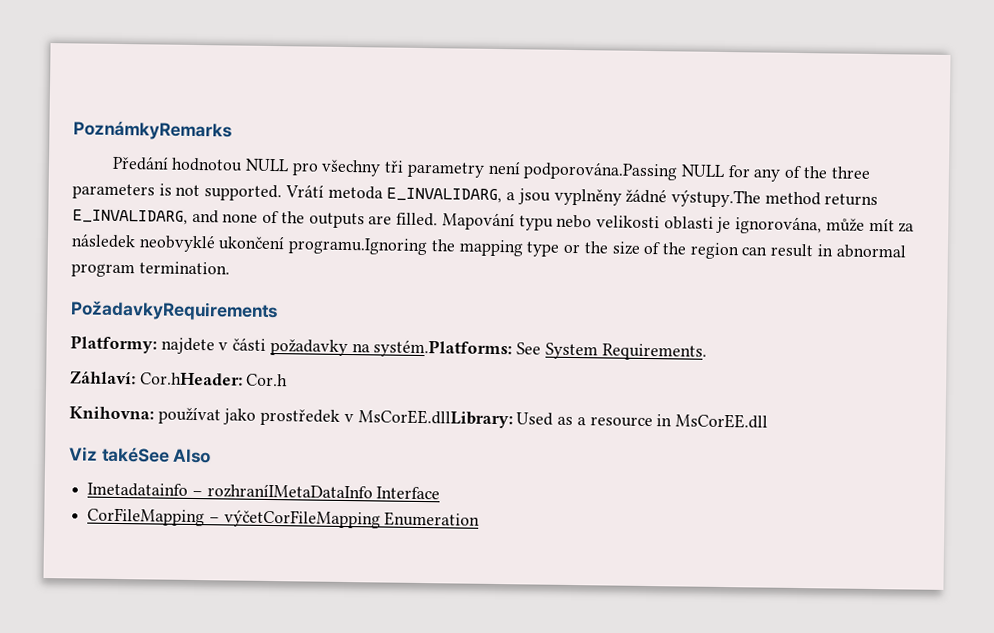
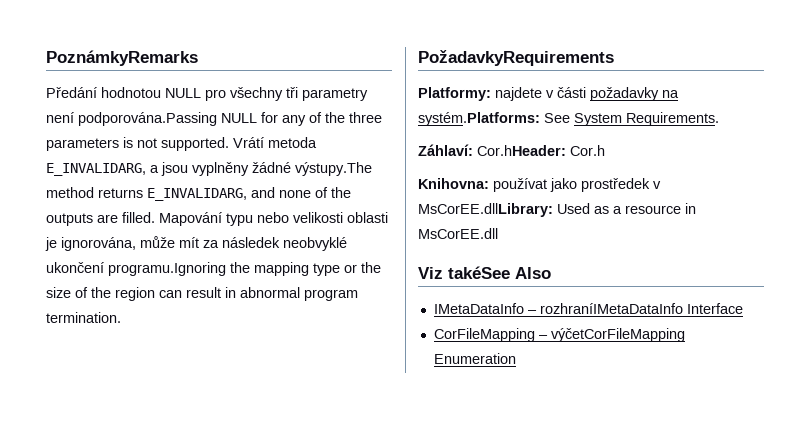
- Imetadatainfo – rozhraníIMetaDataInfo Interface
+ IMetaDataInfo – rozhraníIMetaDataInfo Interface

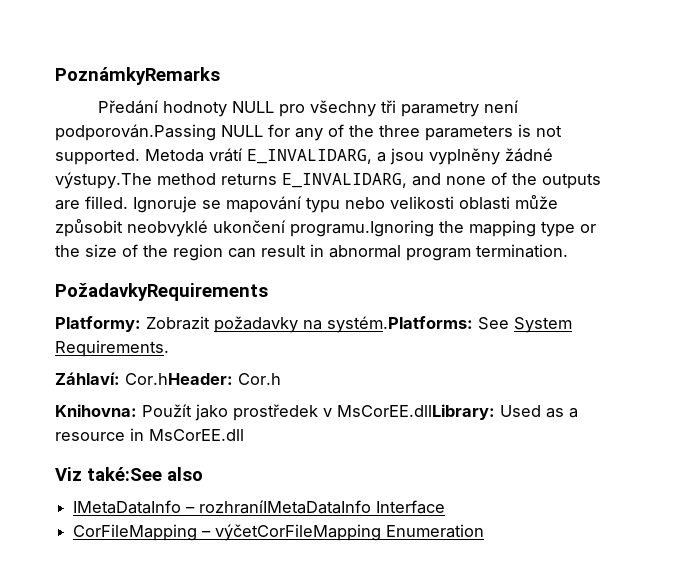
- Předání hodnotou NULL pro všechny tři parametry není podporována.Passing NULL for any of the three parameters is not supported.
+ Předání hodnoty NULL pro všechny tři parametry není podporován.Passing NULL for any of the three parameters is not supported.
- Vrátí metoda E_INVALIDARG, a jsou vyplněny žádné výstupy.The method returns E_INVALIDARG, and none of the outputs are filled.
+ Metoda vrátí E_INVALIDARG, a jsou vyplněny žádné výstupy.The method returns E_INVALIDARG, and none of the outputs are filled.
- Mapování typu nebo velikosti oblasti je ignorována, může mít za následek neobvyklé ukončení programu.Ignoring the mapping type or the size of the region can result in abnormal program termination.
+ Ignoruje se mapování typu nebo velikosti oblasti může způsobit neobvyklé ukončení programu.Ignoring the mapping type or the size of the region can result in abnormal program termination.
- Platformy: najdete v části požadavky na systém.Platforms: See System Requirements.
+ Platformy: Zobrazit požadavky na systém.Platforms: See System Requirements.
- Knihovna: používat jako prostředek v MsCorEE.dllLibrary: Used as a resource in MsCorEE.dll
+ Knihovna: Použít jako prostředek v MsCorEE.dllLibrary: Used as a resource in MsCorEE.dll
- Viz takéSee Also
+ Viz také:See also

